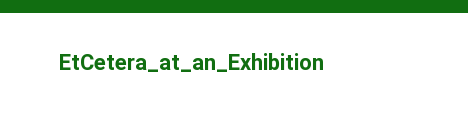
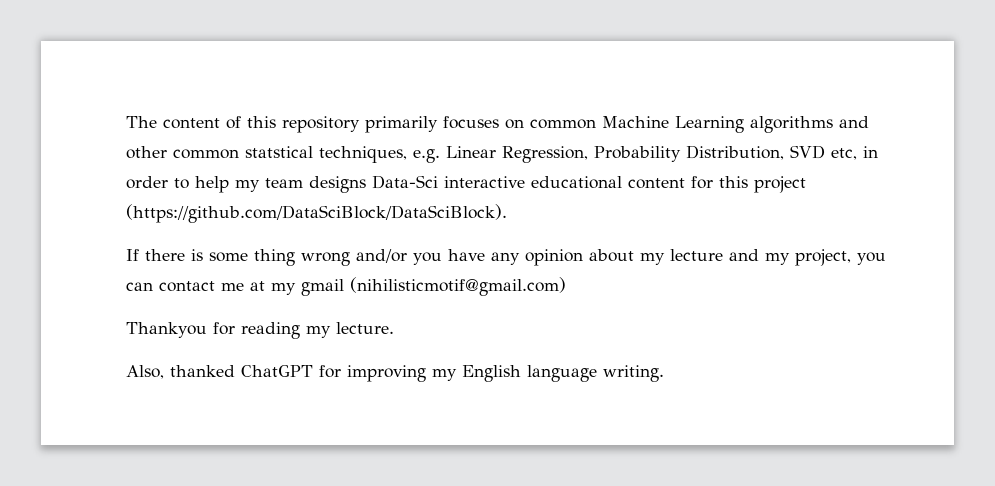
- EtCetera_at_an_Exhibition
+ The content of this repository primarily focuses on common Machine Learning algorithms and other common statstical techniques, e.g. Linear Regression, Probability Distribution, SVD etc, in order to help my team designs Data-Sci interactive educational content for this project (https://github.com/DataSciBlock/DataSciBlock).
+ If there is some thing wrong and/or you have any opinion about my lecture and my project, you can contact me at my gmail (nihilisticmotif@gmail.com)
+ Thankyou for reading my lecture.
+ Also, thanked ChatGPT for improving my English language writing.

